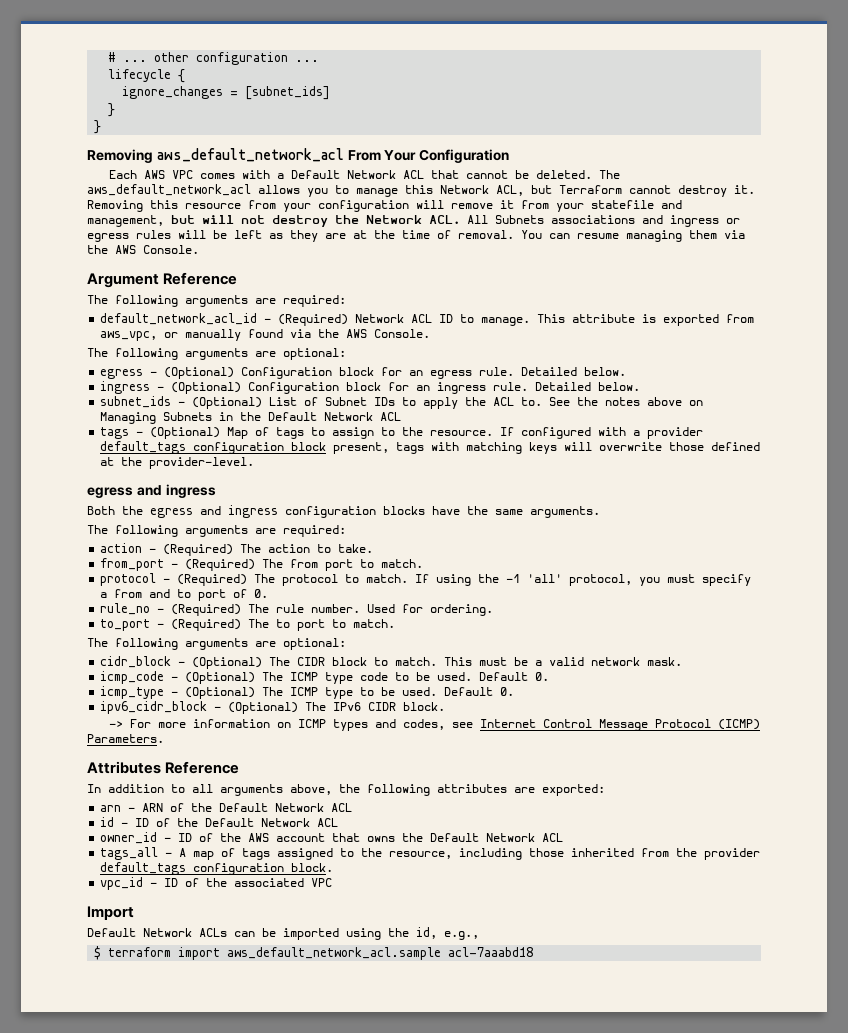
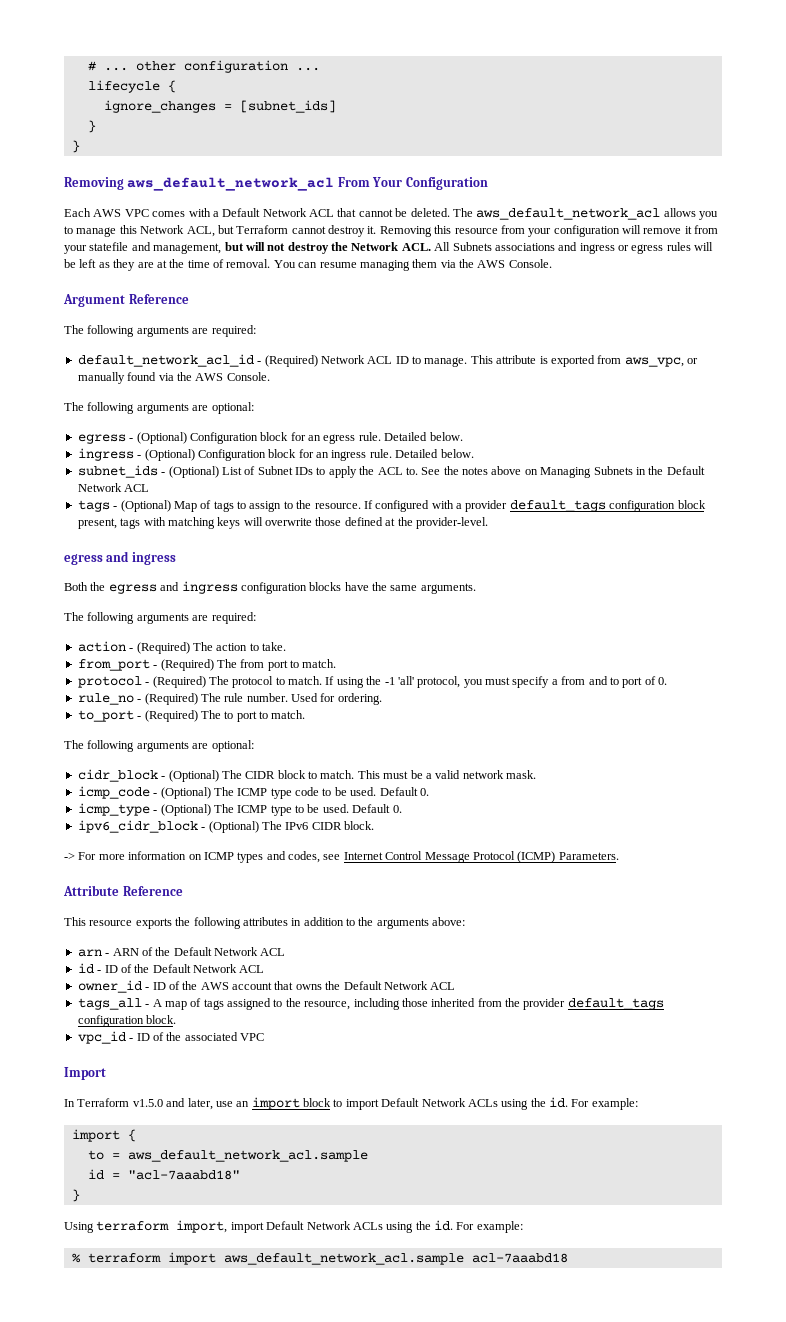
- Attributes Reference
- In addition to all arguments above, the following attributes are exported:
+ Attribute Reference
+ This resource exports the following attributes in addition to the arguments above:
- Default Network ACLs can be imported using the id, e.g.,
- $ terraform import aws_default_network_acl.sample acl-7aaabd18
+ In Terraform v1.5.0 and later, use an import block to import Default Network ACLs using the id. For example:
+ import {
+ to = aws_default_network_acl.sample
+ id = "acl-7aaabd18"
+ }
+ Using terraform import, import Default Network ACLs using the id. For example:
+ % terraform import aws_default_network_acl.sample acl-7aaabd18

